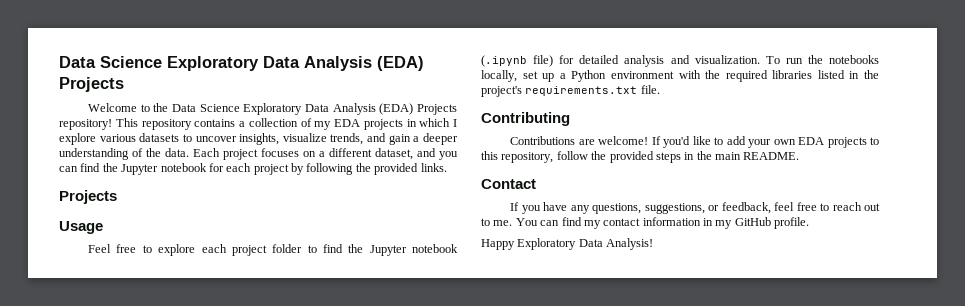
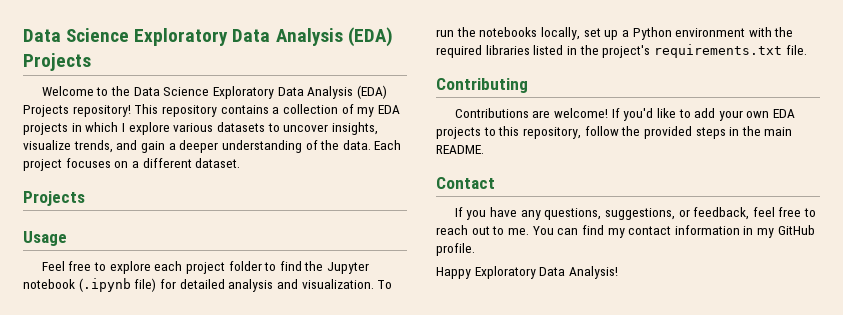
- Each project focuses on a different dataset, and you can find the Jupyter notebook for each project by following the provided links.
+ Each project focuses on a different dataset.

